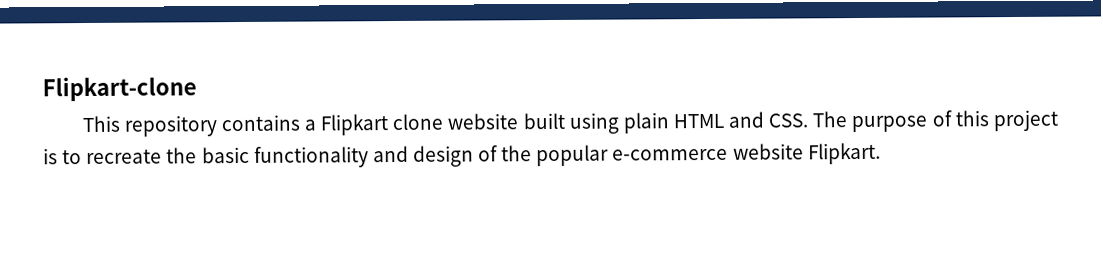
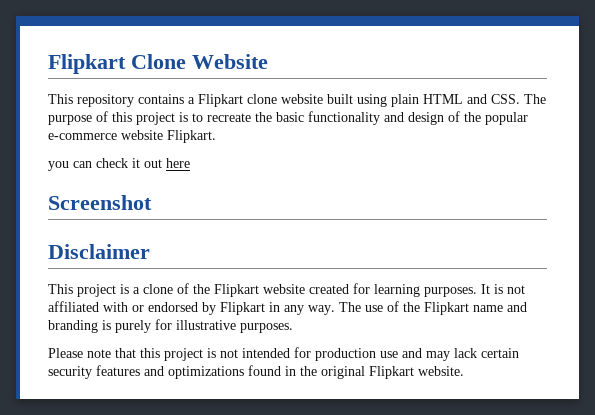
- Flipkart-clone
+ Flipkart Clone Website
+ you can check it out here
+ Screenshot
+ Disclaimer
+ This project is a clone of the Flipkart website created for learning purposes. It is not affiliated with or endorsed by Flipkart in any way. The use of the Flipkart name and branding is purely for illustrative purposes.
+ Please note that this project is not intended for production use and may lack certain security features and optimizations found in the original Flipkart website.

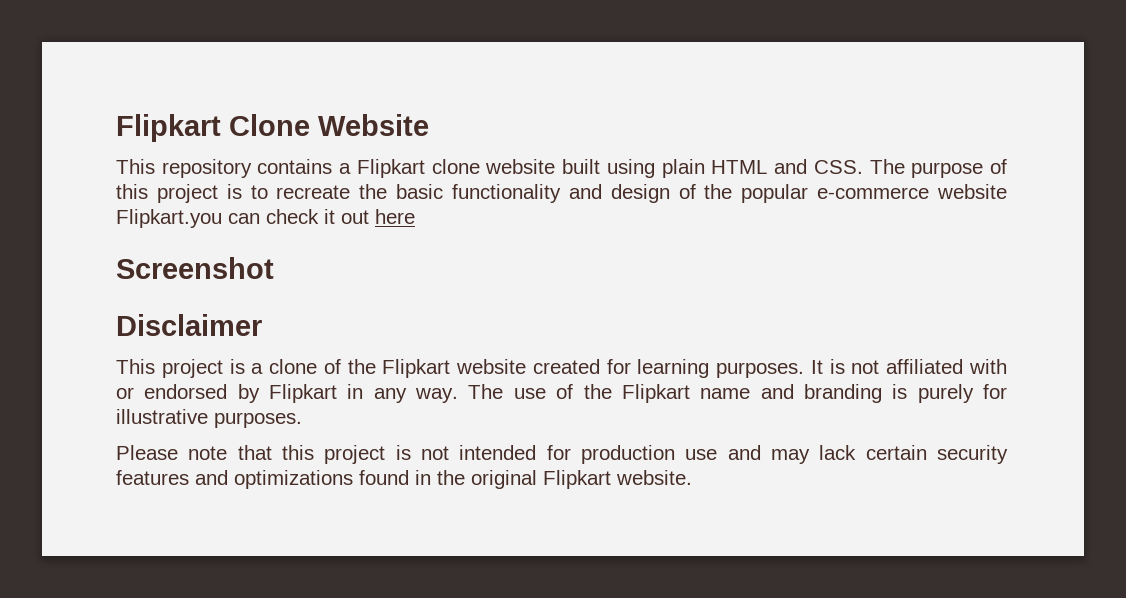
- This repository contains a Flipkart clone website built using plain HTML and CSS. The purpose of this project is to recreate the basic functionality and design of the popular e-commerce website Flipkart.
- you can check it out here
+ This repository contains a Flipkart clone website built using plain HTML and CSS. The purpose of this project is to recreate the basic functionality and design of the popular e-commerce website Flipkart.you can check it out here

